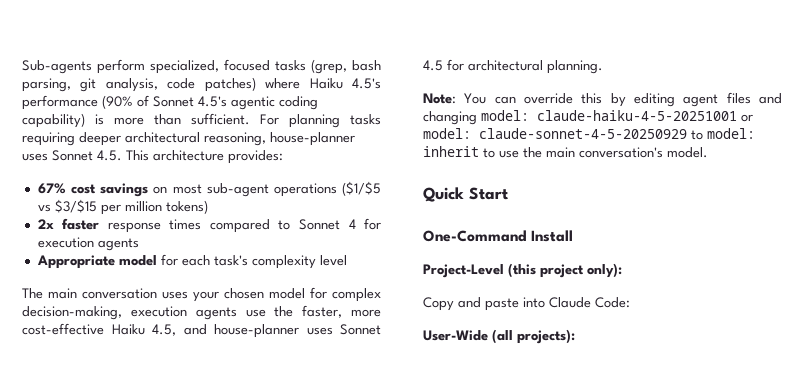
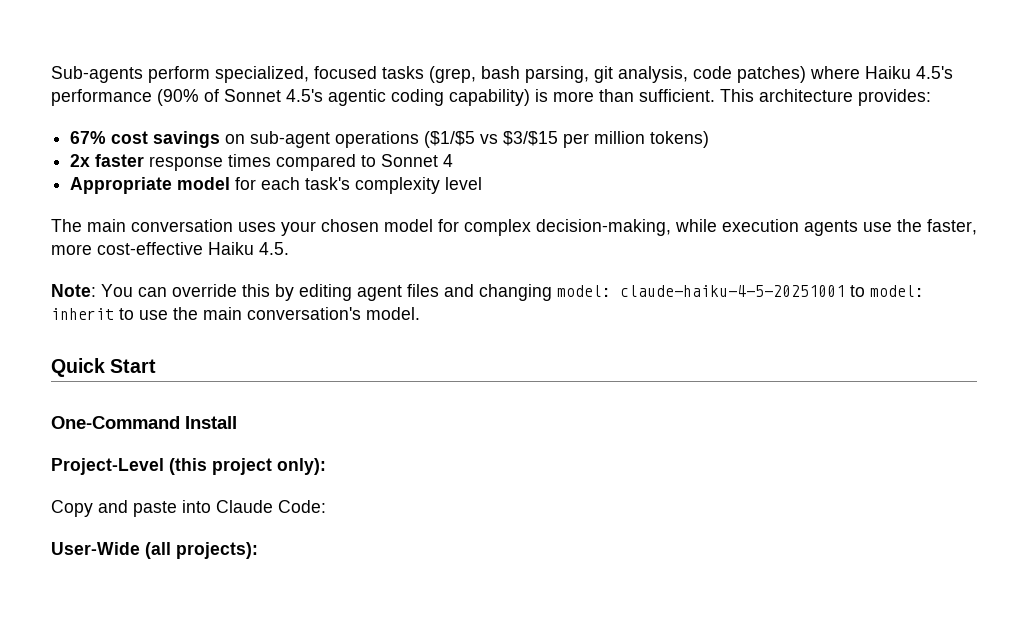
- For planning tasks requiring deeper architectural reasoning, house-planner uses Sonnet 4.5. This architecture provides:
+ This architecture provides:
- 67% cost savings on most sub-agent operations ($1/$5 vs $3/$15 per million tokens)
+ 67% cost savings on sub-agent operations ($1/$5 vs $3/$15 per million tokens)
- 2x faster response times compared to Sonnet 4 for execution agents
+ 2x faster response times compared to Sonnet 4
- The main conversation uses your chosen model for complex decision-making, execution agents use the faster, more cost-effective Haiku 4.5, and house-planner uses Sonnet 4.5 for architectural planning.
+ The main conversation uses your chosen model for complex decision-making, while execution agents use the faster, more cost-effective Haiku 4.5.
- Note: You can override this by editing agent files and changing model: claude-haiku-4-5-20251001 or model: claude-sonnet-4-5-20250929 to model: inherit to use the main conversation's model.
+ Note: You can override this by editing agent files and changing model: claude-haiku-4-5-20251001 to model: inherit to use the main conversation's model.

